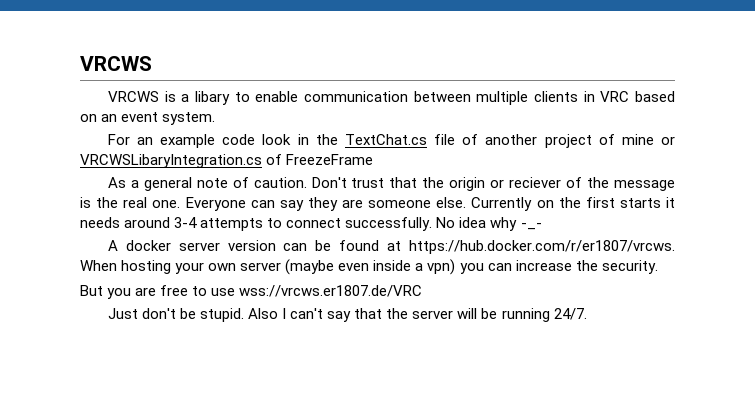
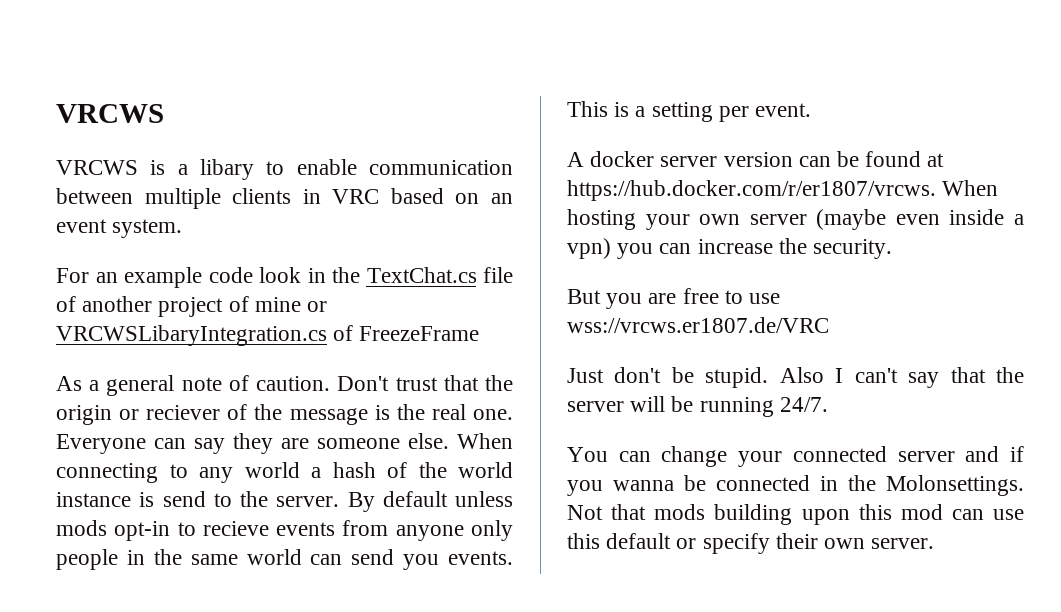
- Currently on the first starts it needs around 3-4 attempts to connect successfully. No idea why -_-
+ When connecting to any world a hash of the world instance is send to the server. By default unless mods opt-in to recieve events from anyone only people in the same world can send you events. This is a setting per event.
+ You can change your connected server and if you wanna be connected in the Molonsettings. Not that mods building upon this mod can use this default or specify their own server.

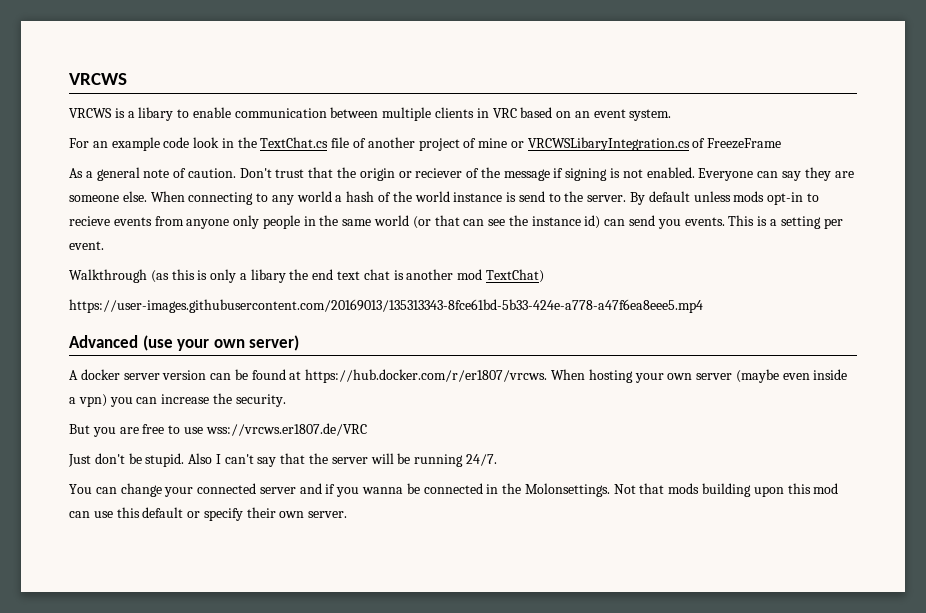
- Don't trust that the origin or reciever of the message is the real one.
+ Don't trust that the origin or reciever of the message if signing is not enabled.
- By default unless mods opt-in to recieve events from anyone only people in the same world can send you events.
+ By default unless mods opt-in to recieve events from anyone only people in the same world (or that can see the instance id) can send you events.
+ Walkthrough (as this is only a libary the end text chat is another mod TextChat)
+ https://user-images.githubusercontent.com/20169013/135313343-8fce61bd-5b33-424e-a778-a47f6ea8eee5.mp4
+ Advanced (use your own server)

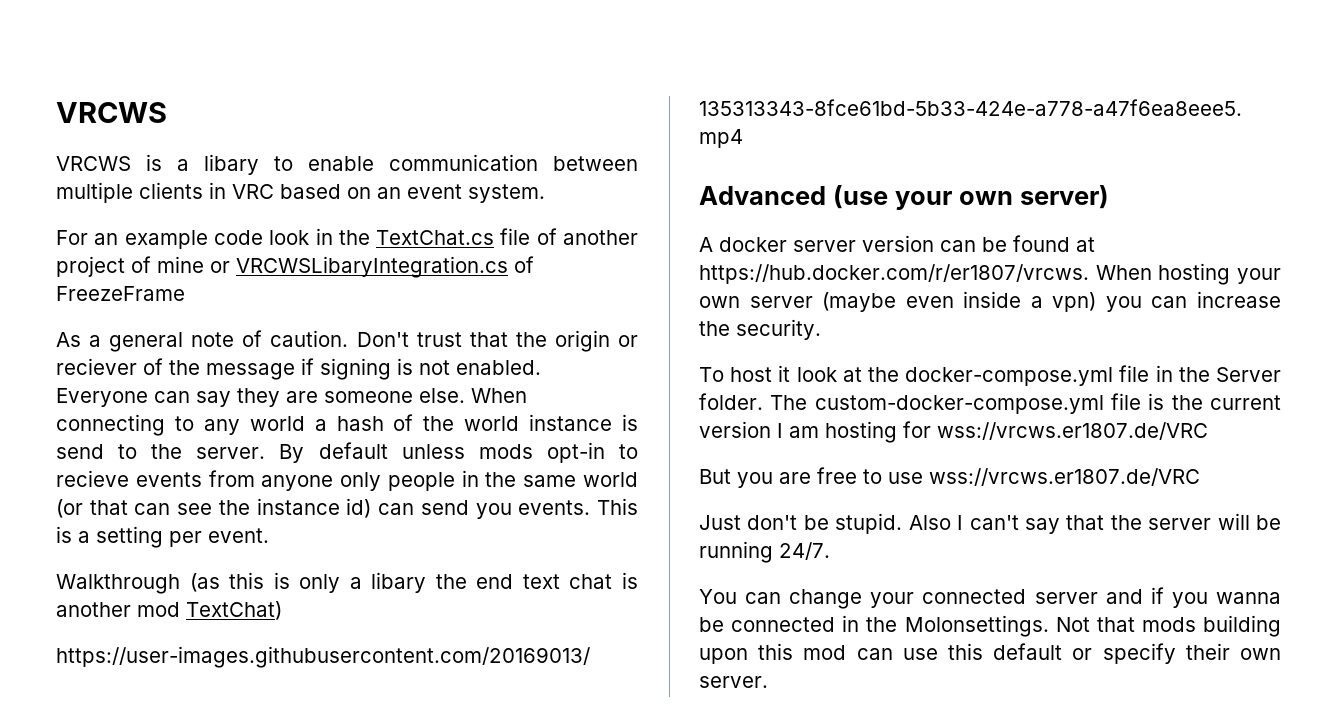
+ To host it look at the docker-compose.yml file in the Server folder. The custom-docker-compose.yml file is the current version I am hosting for wss://vrcws.er1807.de/VRC

